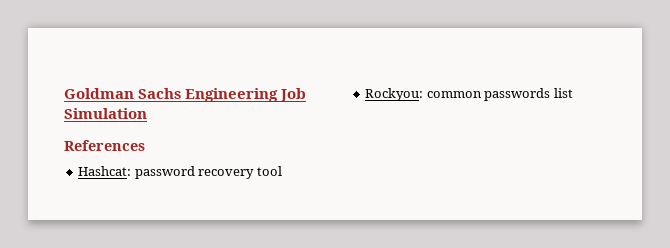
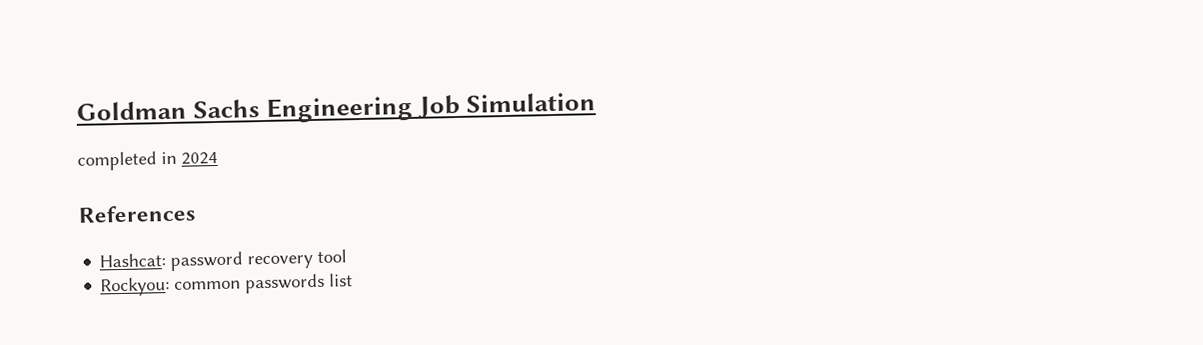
+ completed in 2024

